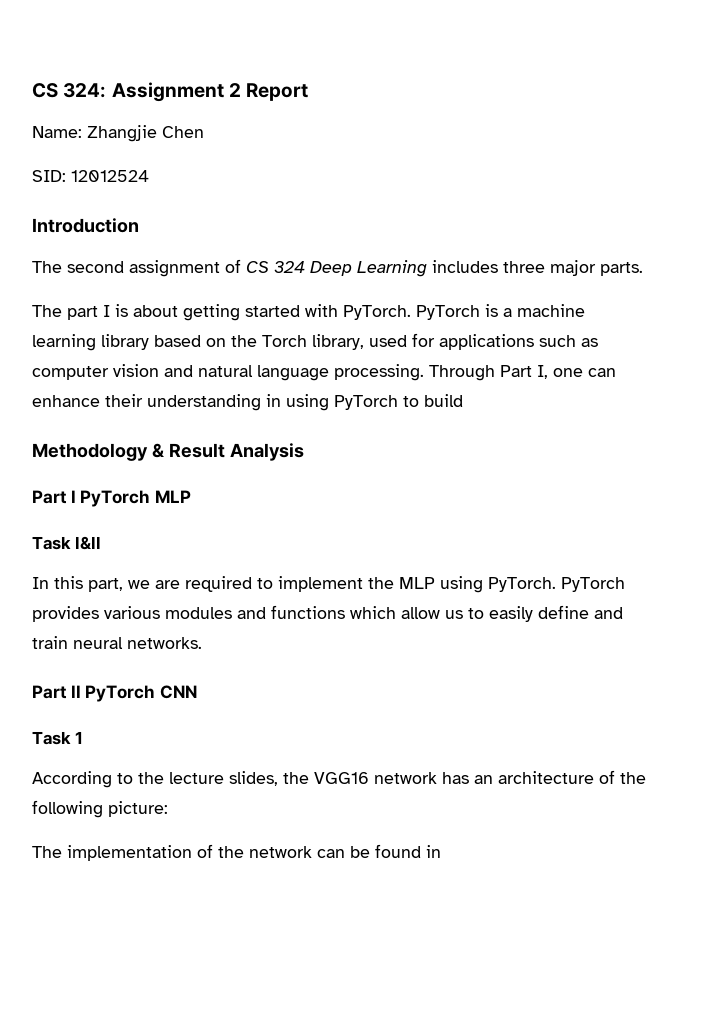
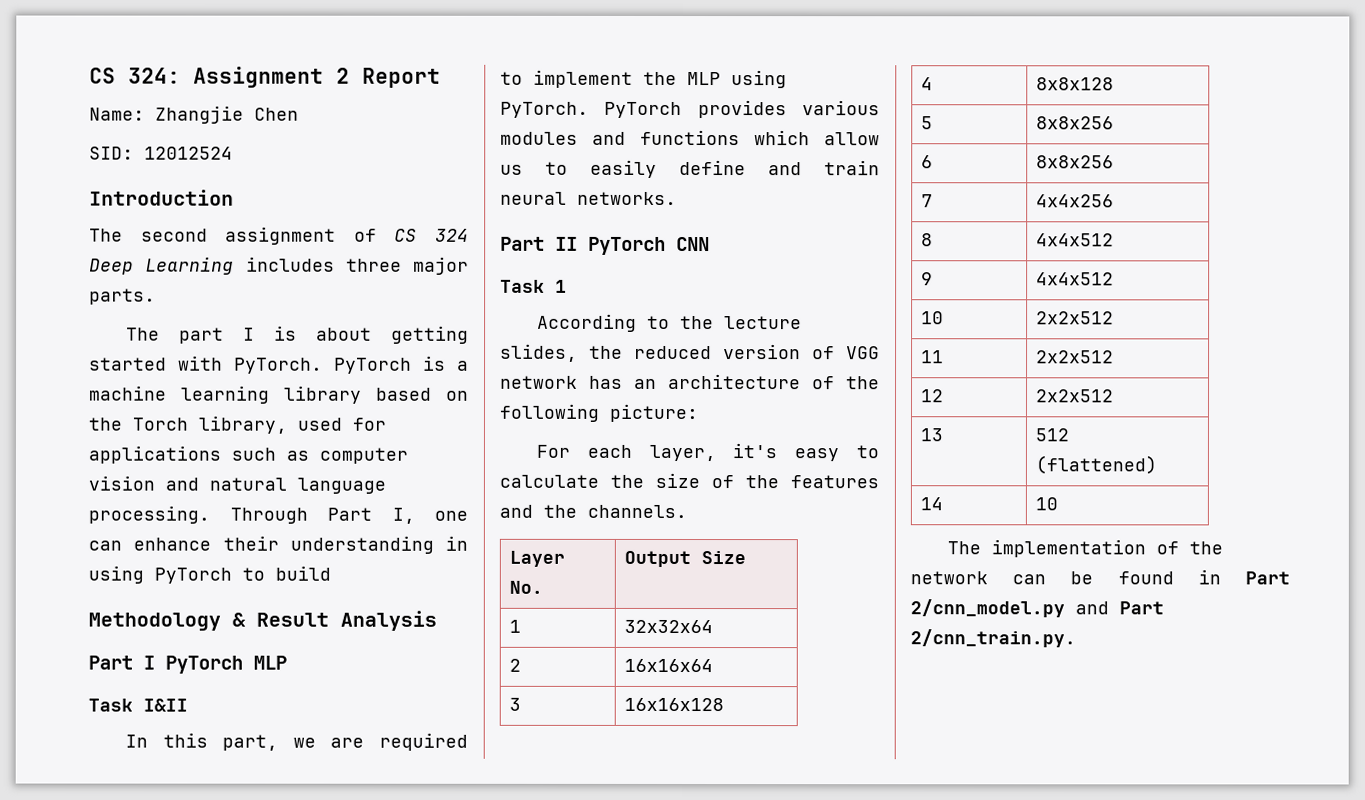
- According to the lecture slides, the VGG16 network has an architecture of the following picture:
+ According to the lecture slides, the reduced version of VGG network has an architecture of the following picture:
+ For each layer, it's easy to calculate the size of the features and the channels.
+ Layer No. | Output Size
+ 1 | 32x32x64
+ 2 | 16x16x64
+ 3 | 16x16x128
+ 4 | 8x8x128
+ 5 | 8x8x256
+ 6 | 8x8x256
+ 7 | 4x4x256
+ 8 | 4x4x512
+ 9 | 4x4x512
+ 10 | 2x2x512
+ 11 | 2x2x512
+ 12 | 2x2x512
+ 13 | 512 (flattened)
+ 14 | 10
- The implementation of the network can be found in
+ The implementation of the network can be found in Part 2/cnn_model.py and Part 2/cnn_train.py.

